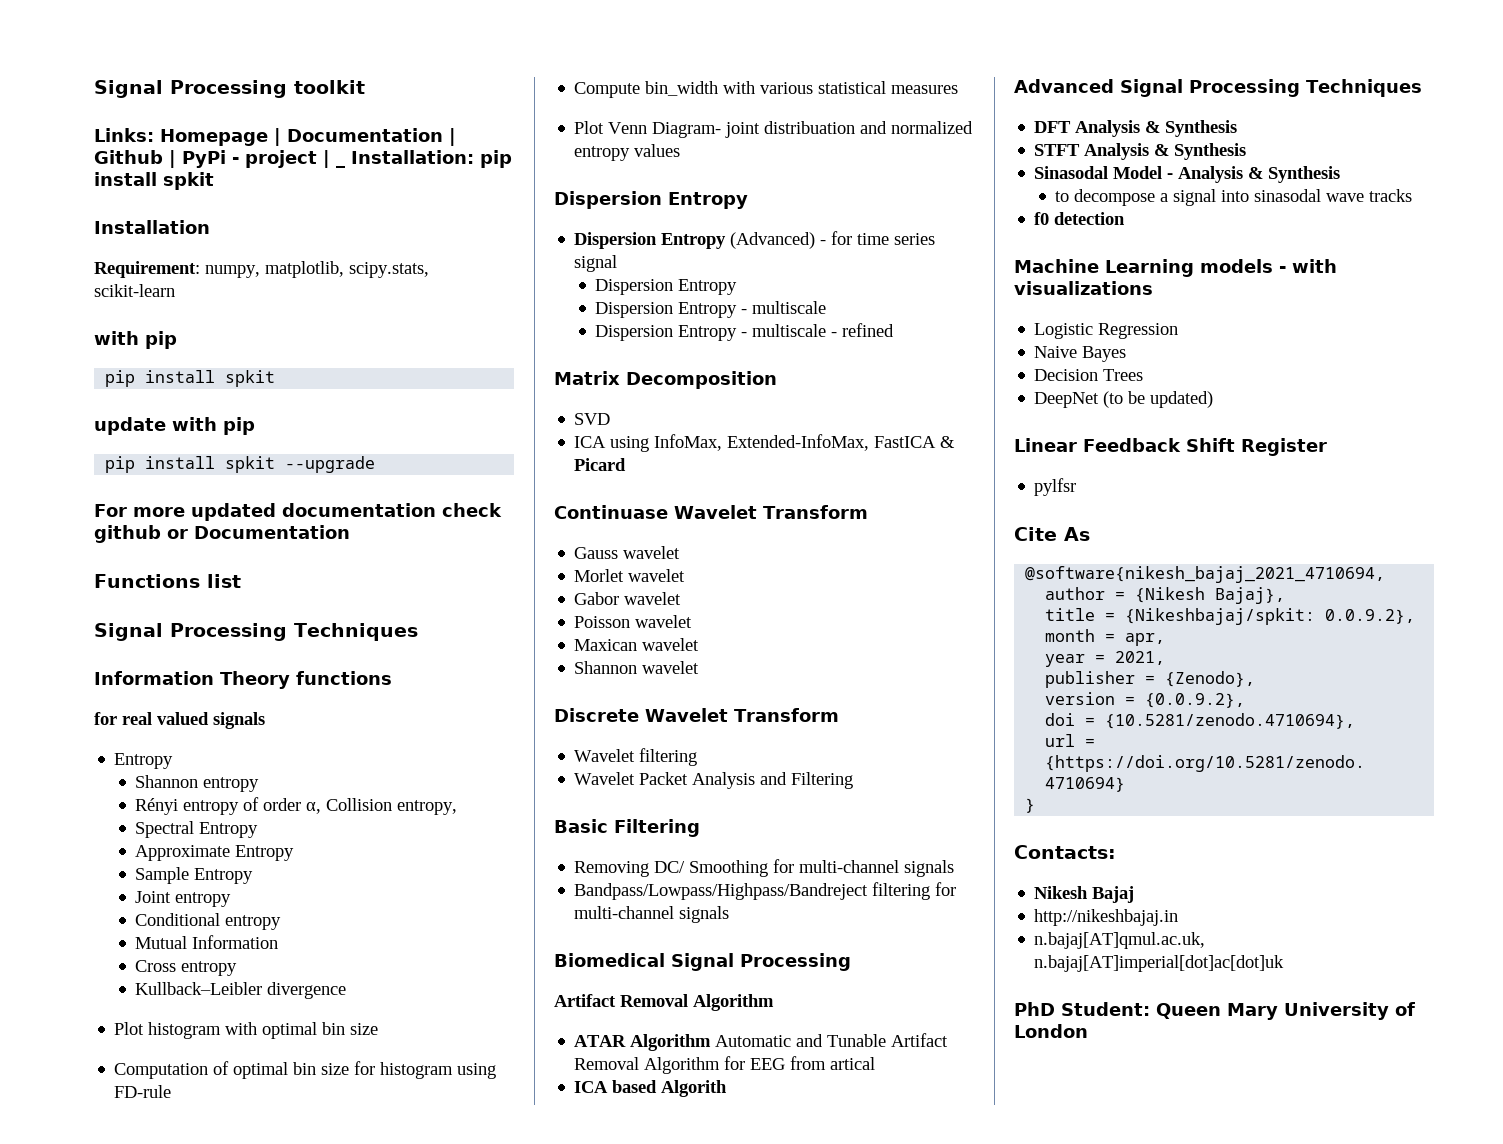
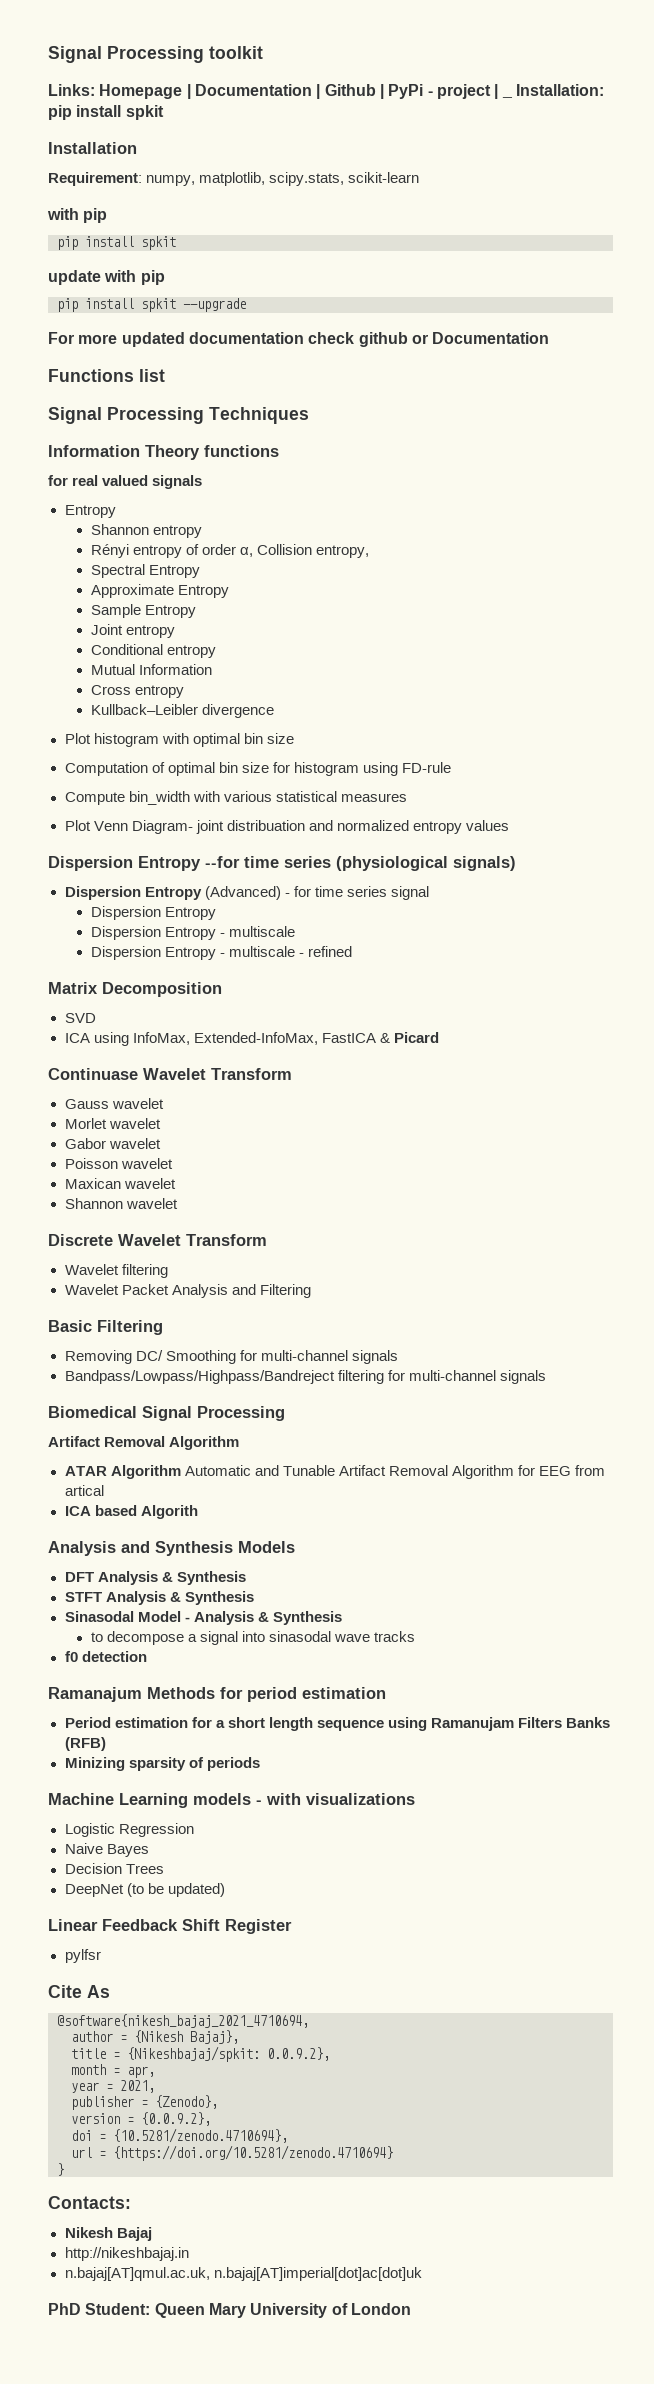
  Plot Venn Diagram- joint distribuation and normalized entropy values
- Dispersion Entropy
+ Dispersion Entropy --for time series (physiological signals)
- Advanced Signal Processing Techniques
+ Analysis and Synthesis Models
+ Ramanajum Methods for period estimation
+ Period estimation for a short length sequence using Ramanujam Filters Banks (RFB)
+ Minizing sparsity of periods

